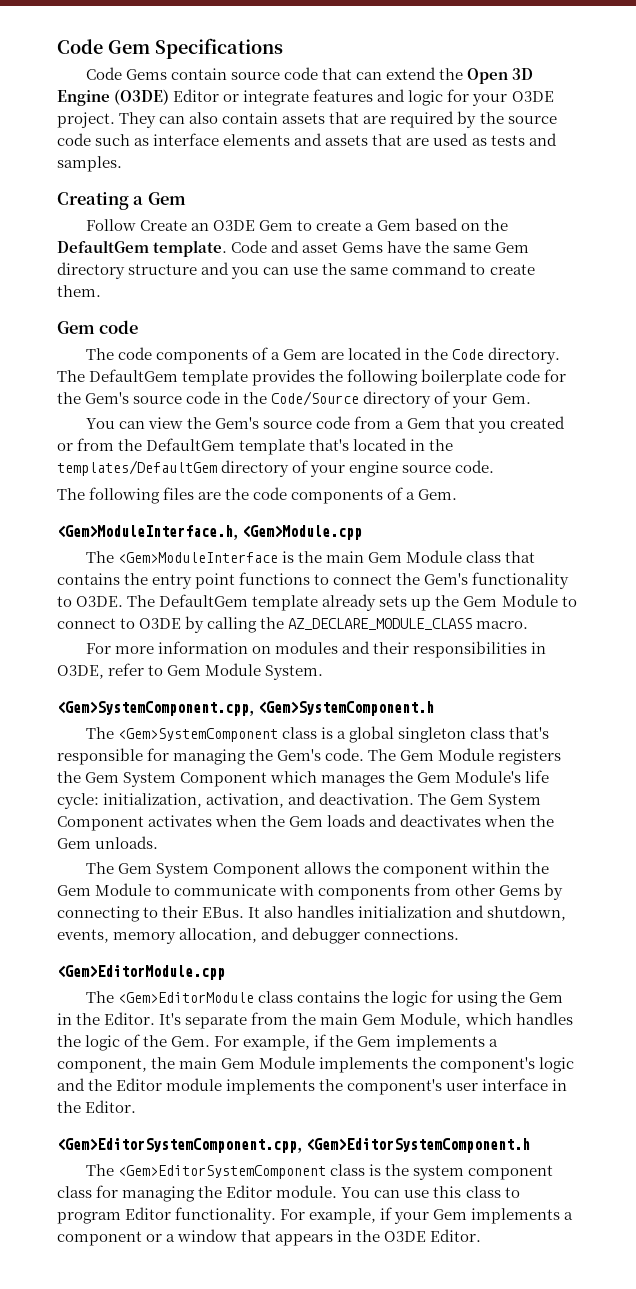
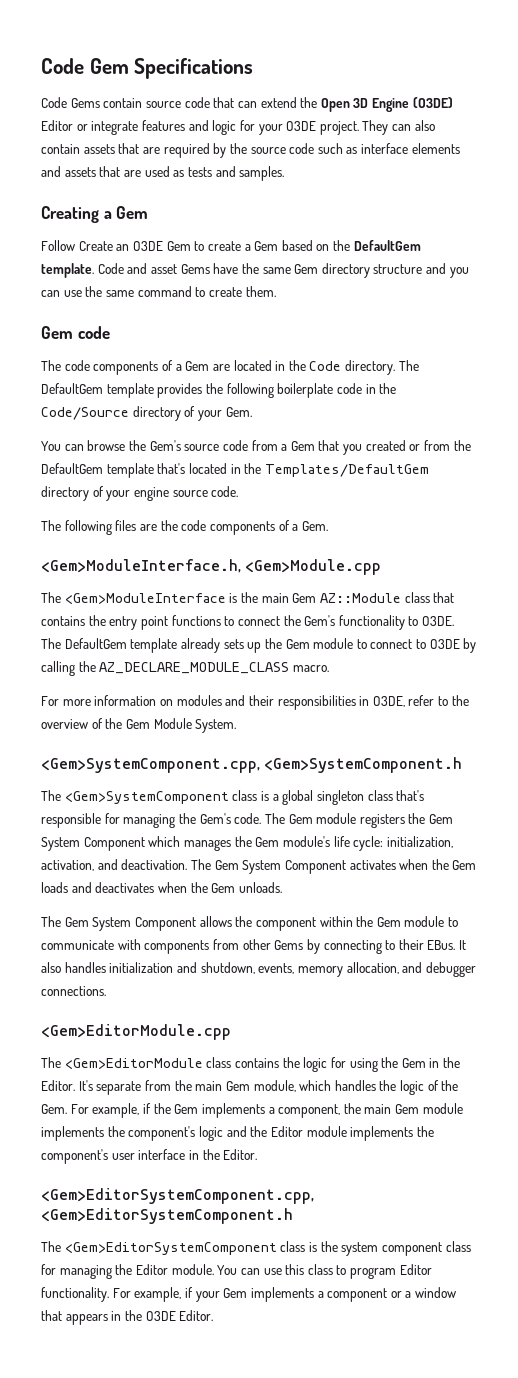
- The DefaultGem template provides the following boilerplate code for the Gem's source code in the Code/Source directory of your Gem.
+ The DefaultGem template provides the following boilerplate code in the Code/Source directory of your Gem.
- You can view the Gem's source code from a Gem that you created or from the DefaultGem template that's located in the templates/DefaultGem directory of your engine source code.
+ You can browse the Gem's source code from a Gem that you created or from the DefaultGem template that's located in the Templates/DefaultGem directory of your engine source code.
- The <Gem>ModuleInterface is the main Gem Module class that contains the entry point functions to connect the Gem's functionality to O3DE.
+ The <Gem>ModuleInterface is the main Gem AZ::Module class that contains the entry point functions to connect the Gem's functionality to O3DE.
- The DefaultGem template already sets up the Gem Module to connect to O3DE by calling the AZ_DECLARE_MODULE_CLASS macro.
+ The DefaultGem template already sets up the Gem module to connect to O3DE by calling the AZ_DECLARE_MODULE_CLASS macro.
- For more information on modules and their responsibilities in O3DE, refer to Gem Module System.
+ For more information on modules and their responsibilities in O3DE, refer to the overview of the Gem Module System.
- The Gem Module registers the Gem System Component which manages the Gem Module's life cycle: initialization, activation, and deactivation.
+ The Gem module registers the Gem System Component which manages the Gem module's life cycle: initialization, activation, and deactivation.
- The Gem System Component allows the component within the Gem Module to communicate with components from other Gems by connecting to their EBus.
+ The Gem System Component allows the component within the Gem module to communicate with components from other Gems by connecting to their EBus.
- It's separate from the main Gem Module, which handles the logic of the Gem. For example, if the Gem implements a component, the main Gem Module implements the component's logic and the Editor module implements the component's user interface in the Editor.
+ It's separate from the main Gem module, which handles the logic of the Gem. For example, if the Gem implements a component, the main Gem module implements the component's logic and the Editor module implements the component's user interface in the Editor.

